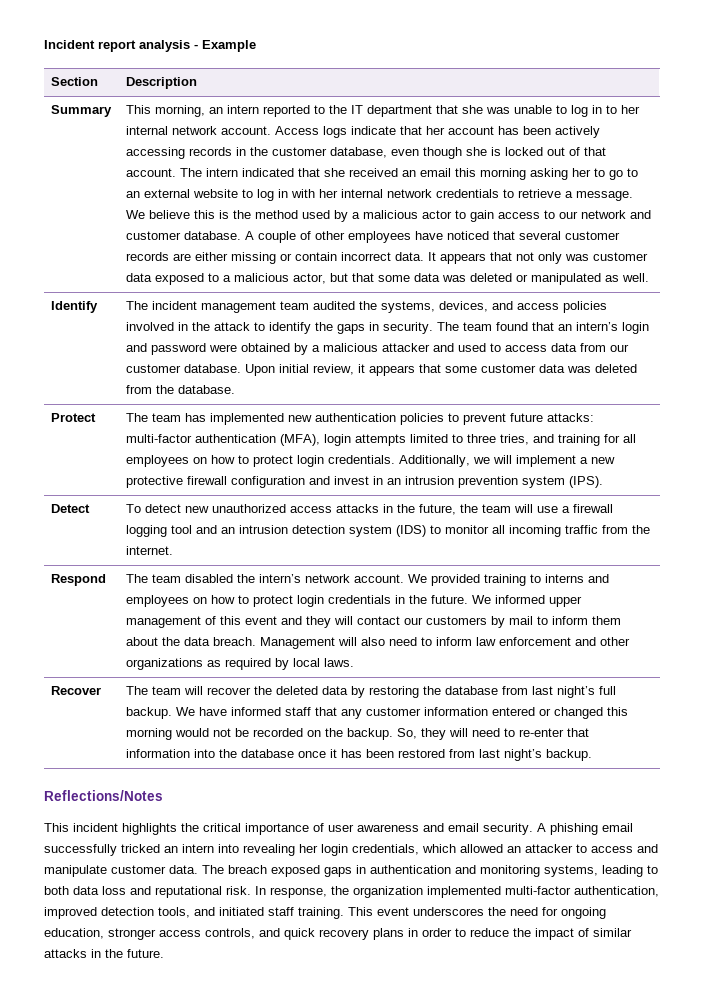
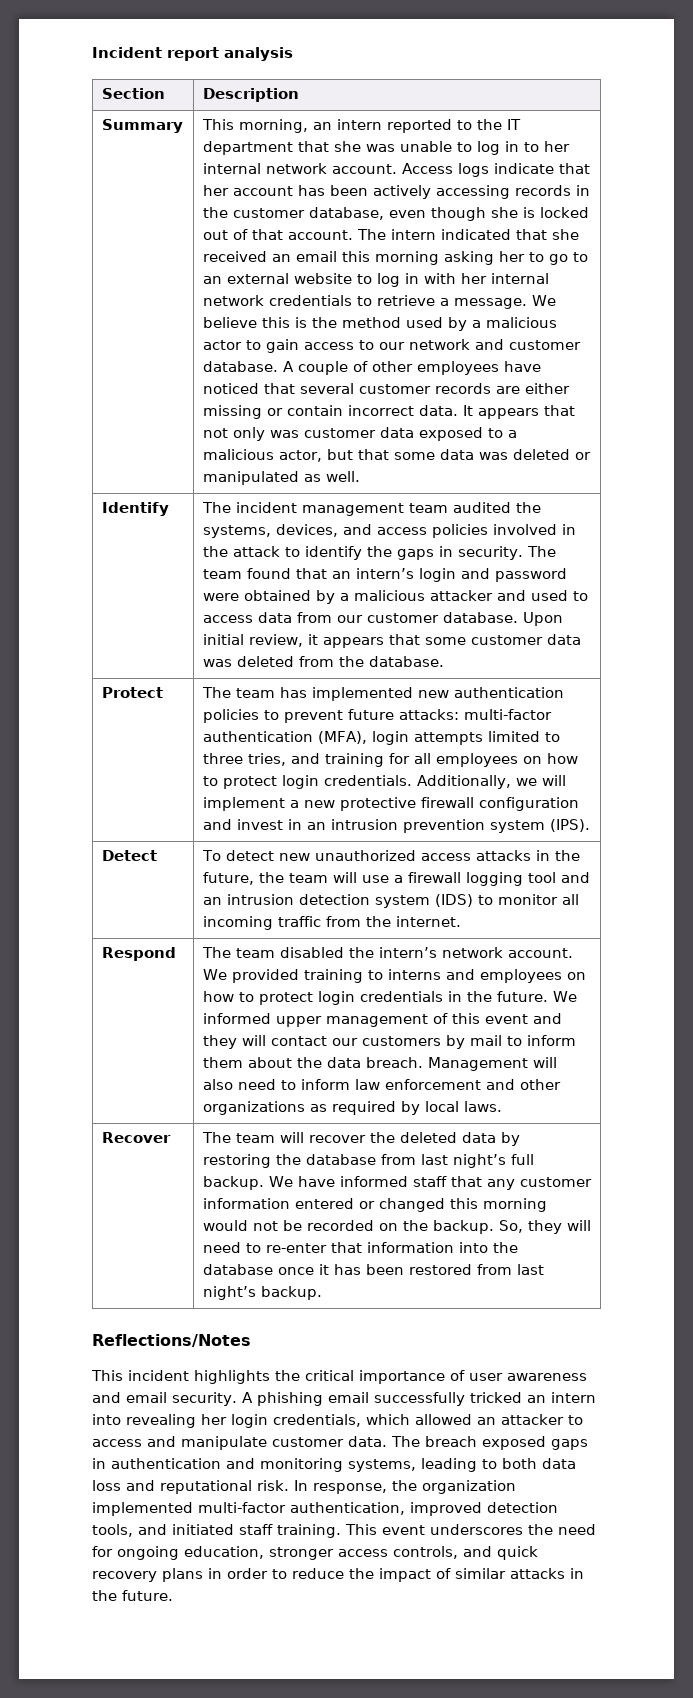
- Incident report analysis - Example
+ Incident report analysis

